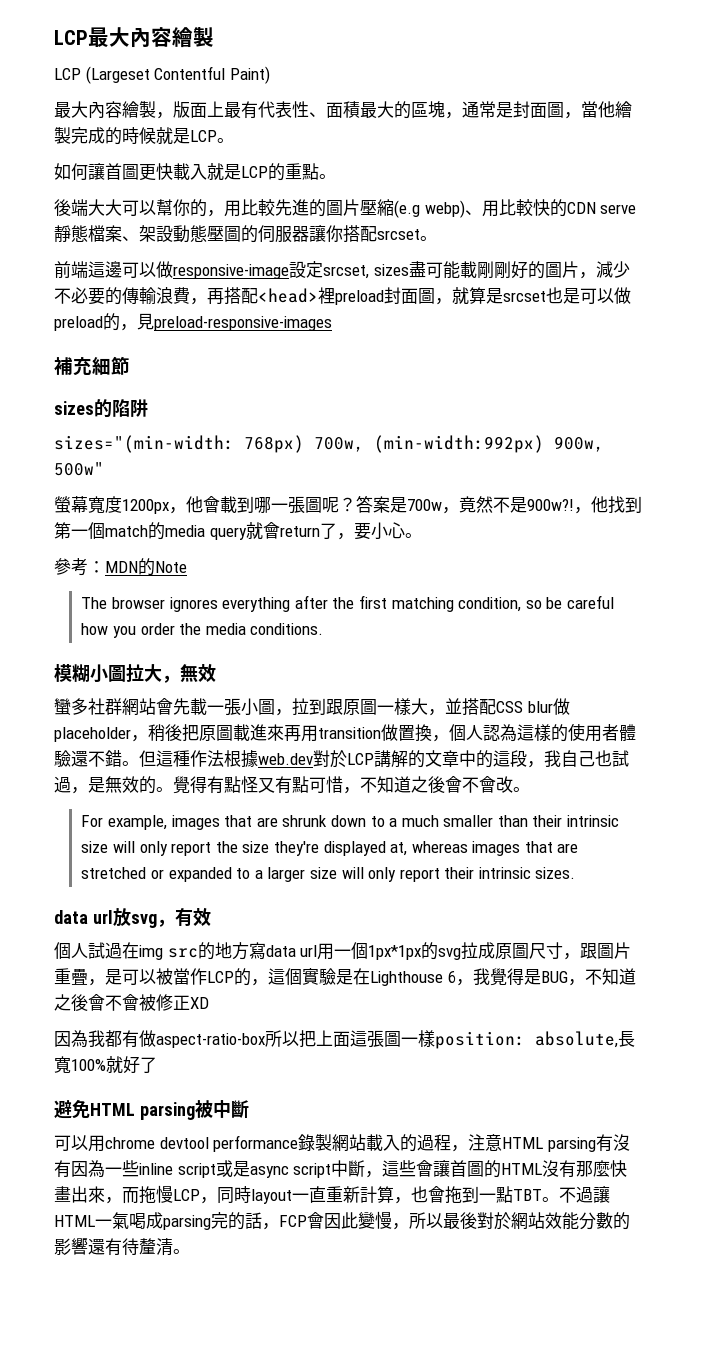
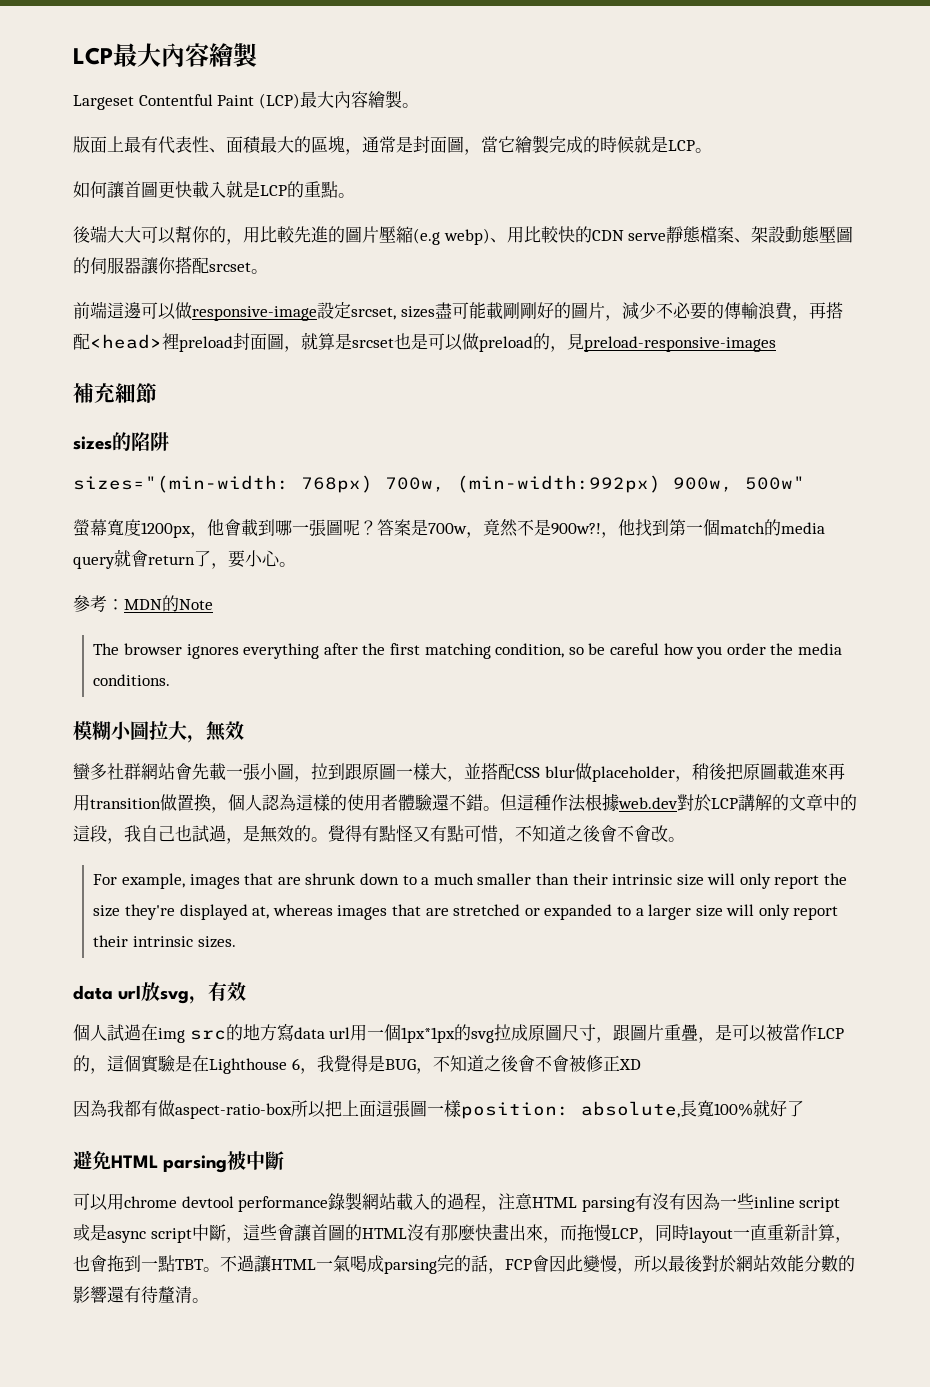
- LCP (Largeset Contentful Paint)
- 最大內容繪製，版面上最有代表性、面積最大的區塊，通常是封面圖，當他繪製完成的時候就是LCP。
+ Largeset Contentful Paint (LCP)最大內容繪製。
+ 版面上最有代表性、面積最大的區塊，通常是封面圖，當它繪製完成的時候就是LCP。

